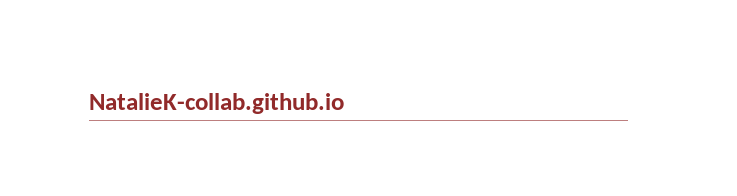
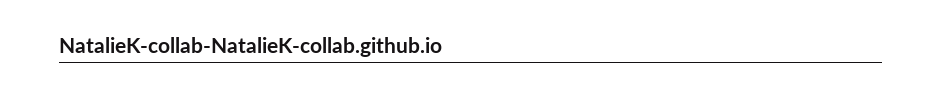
- NatalieK-collab.github.io
+ NatalieK-collab-NatalieK-collab.github.io

